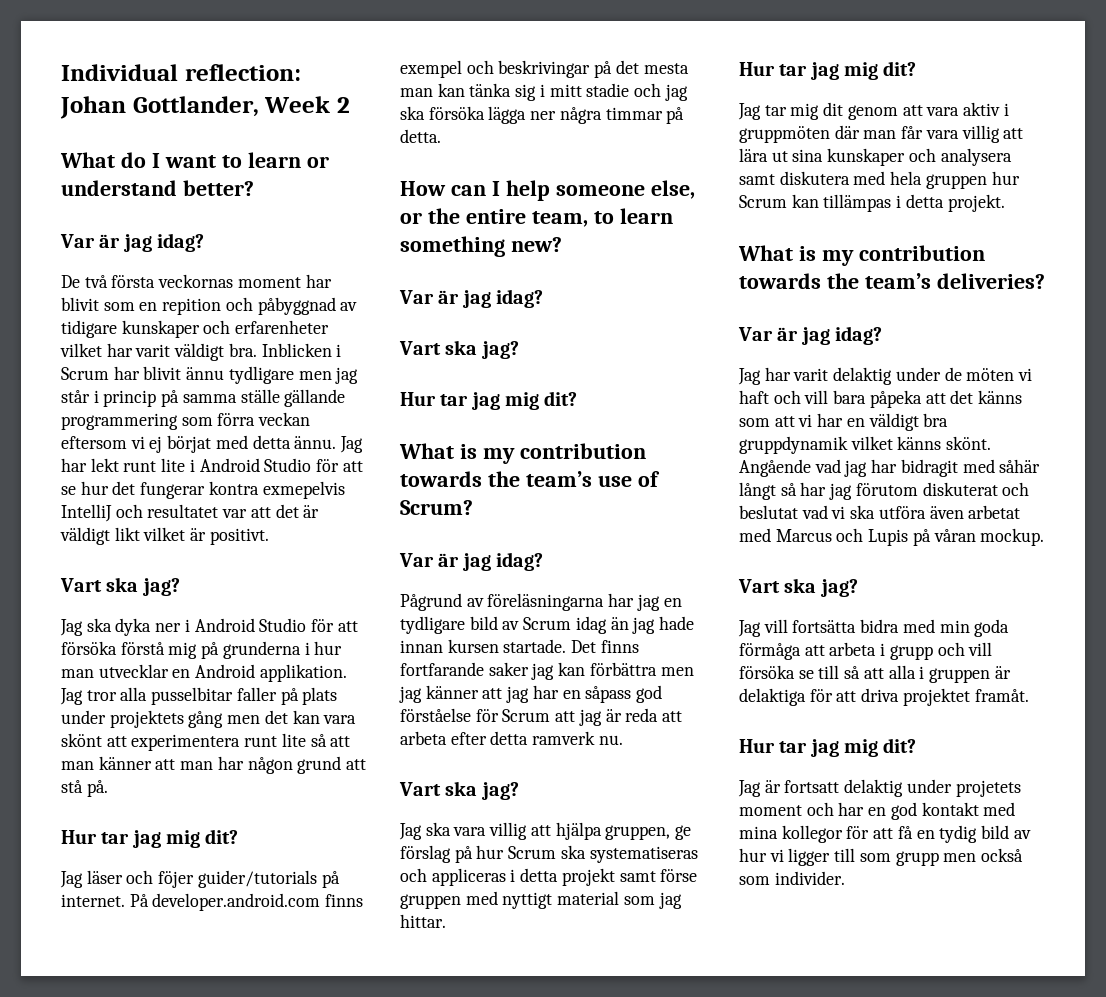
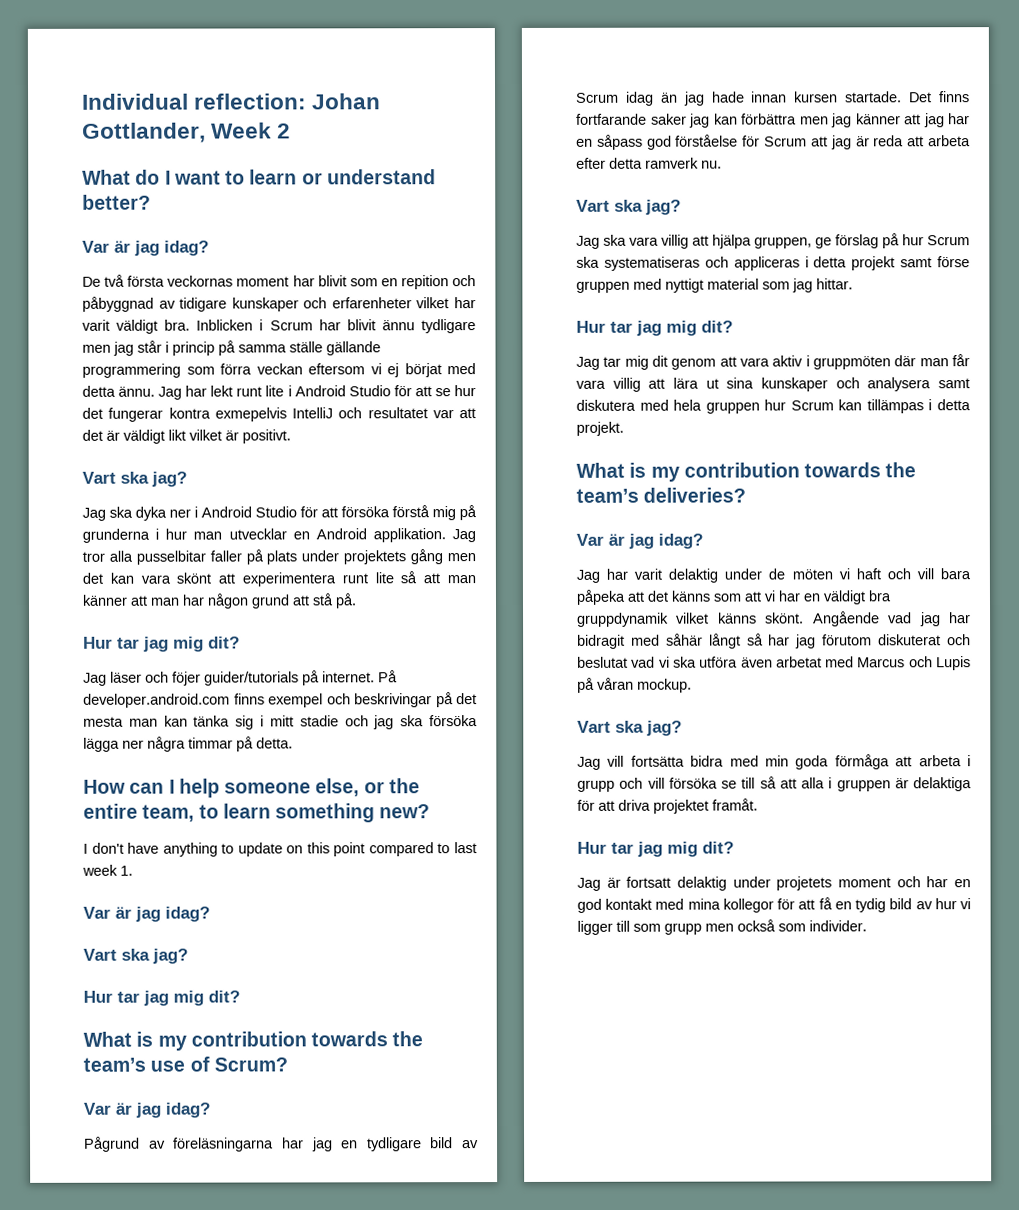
+ I don't have anything to update on this point compared to last week 1.

